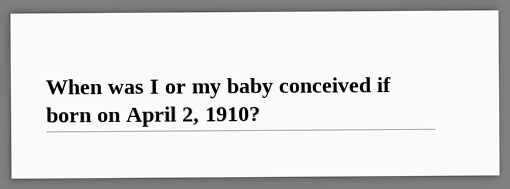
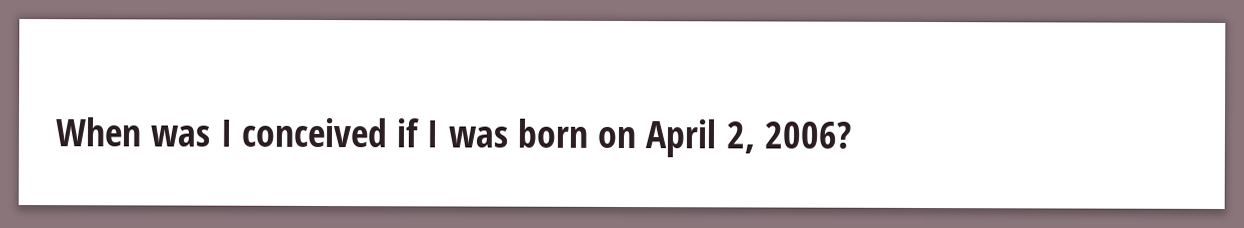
- When was I or my baby conceived if born on April 2, 1910?
+ When was I conceived if I was born on April 2, 2006?

